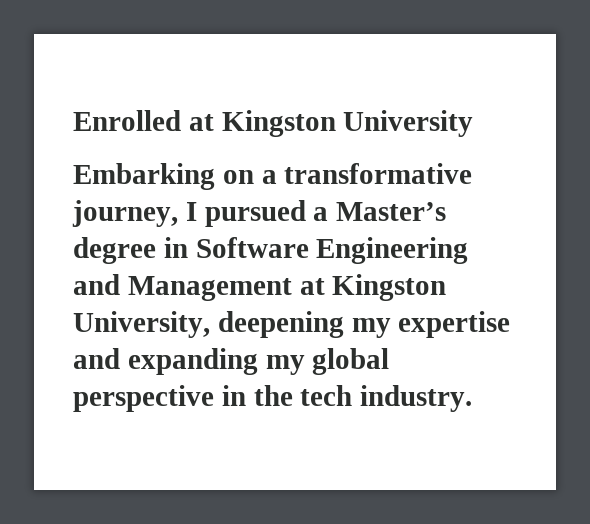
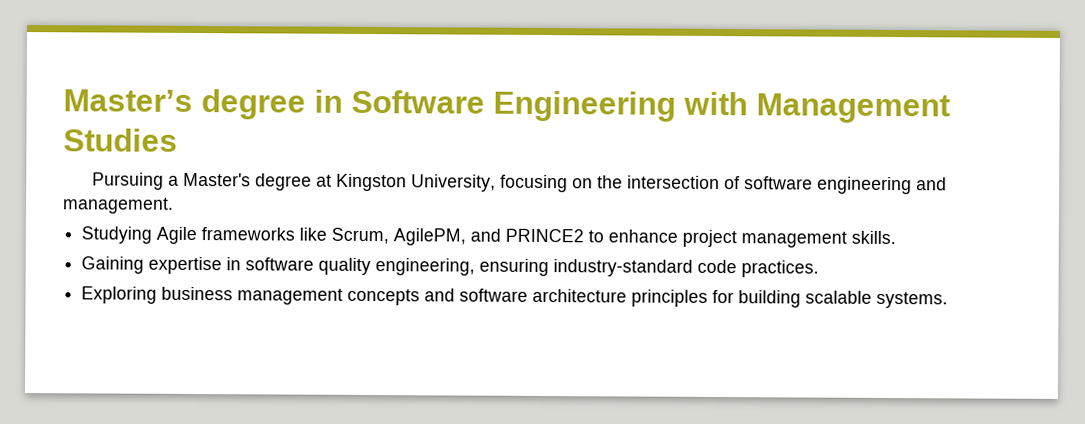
- Enrolled at Kingston University
- Embarking on a transformative journey, I pursued a Master’s degree in Software Engineering and Management at Kingston University, deepening my expertise and expanding my global perspective in the tech industry.
+ Master’s degree in Software Engineering with Management Studies
+ Pursuing a Master's degree at Kingston University, focusing on the intersection of software engineering and management.
+ Studying Agile frameworks like Scrum, AgilePM, and PRINCE2 to enhance project management skills.
+ Gaining expertise in software quality engineering, ensuring industry-standard code practices.
+ Exploring business management concepts and software architecture principles for building scalable systems.

